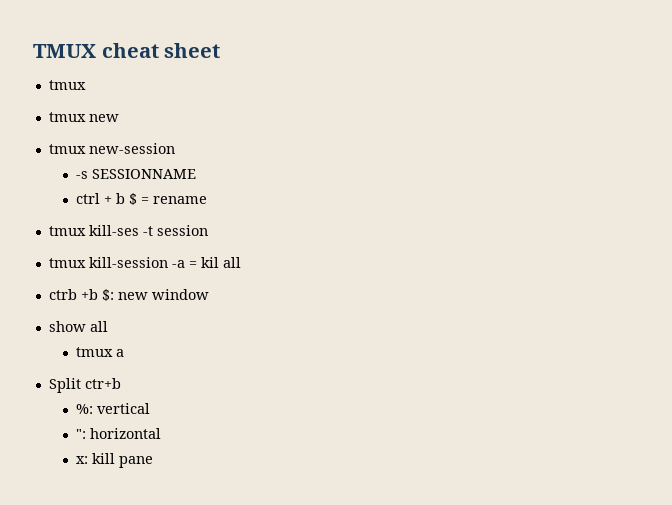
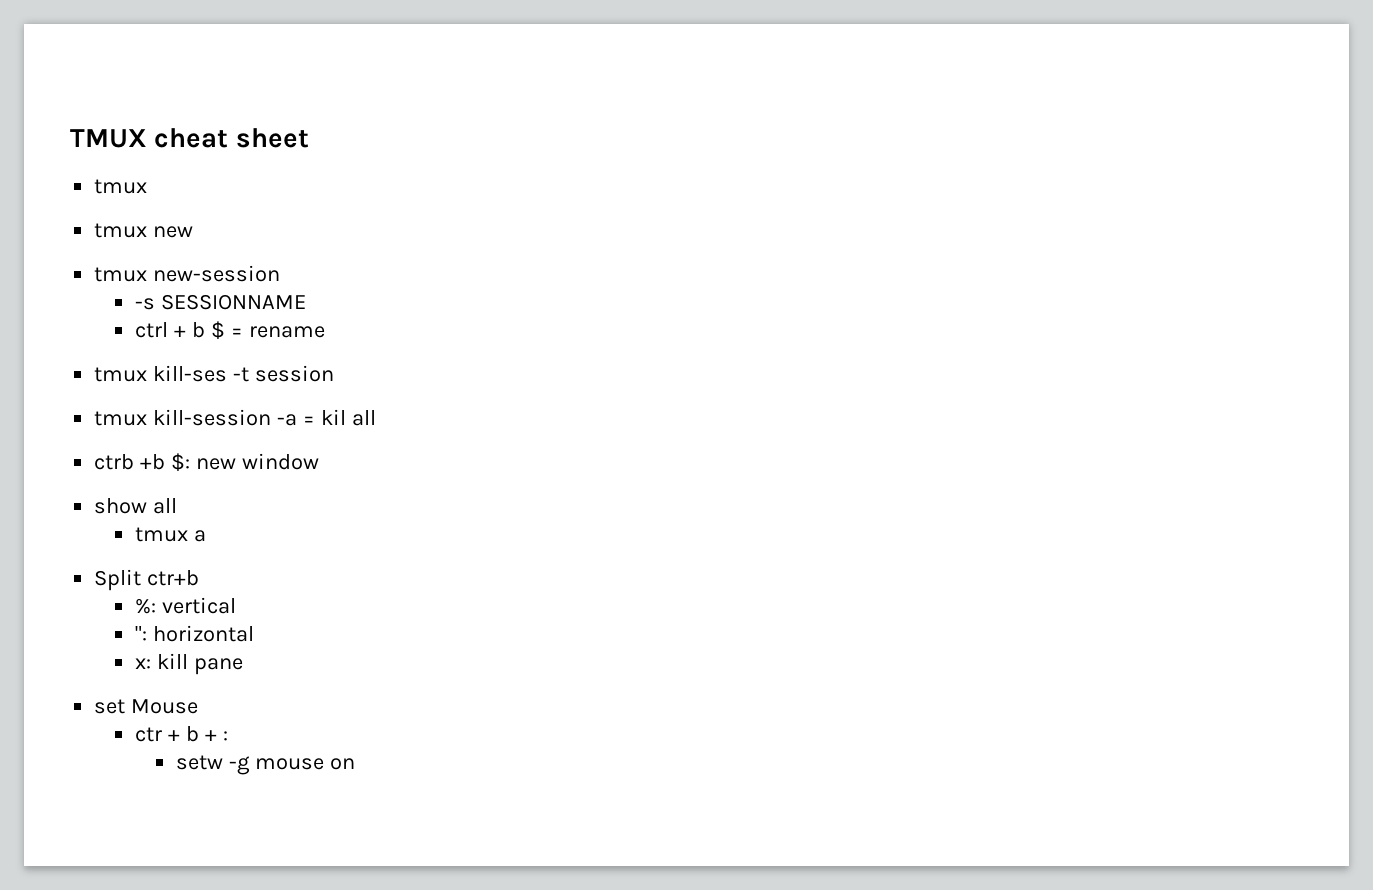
+ set Mouse
+ ctr + b + :
+ setw -g mouse on

